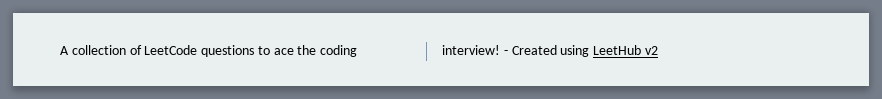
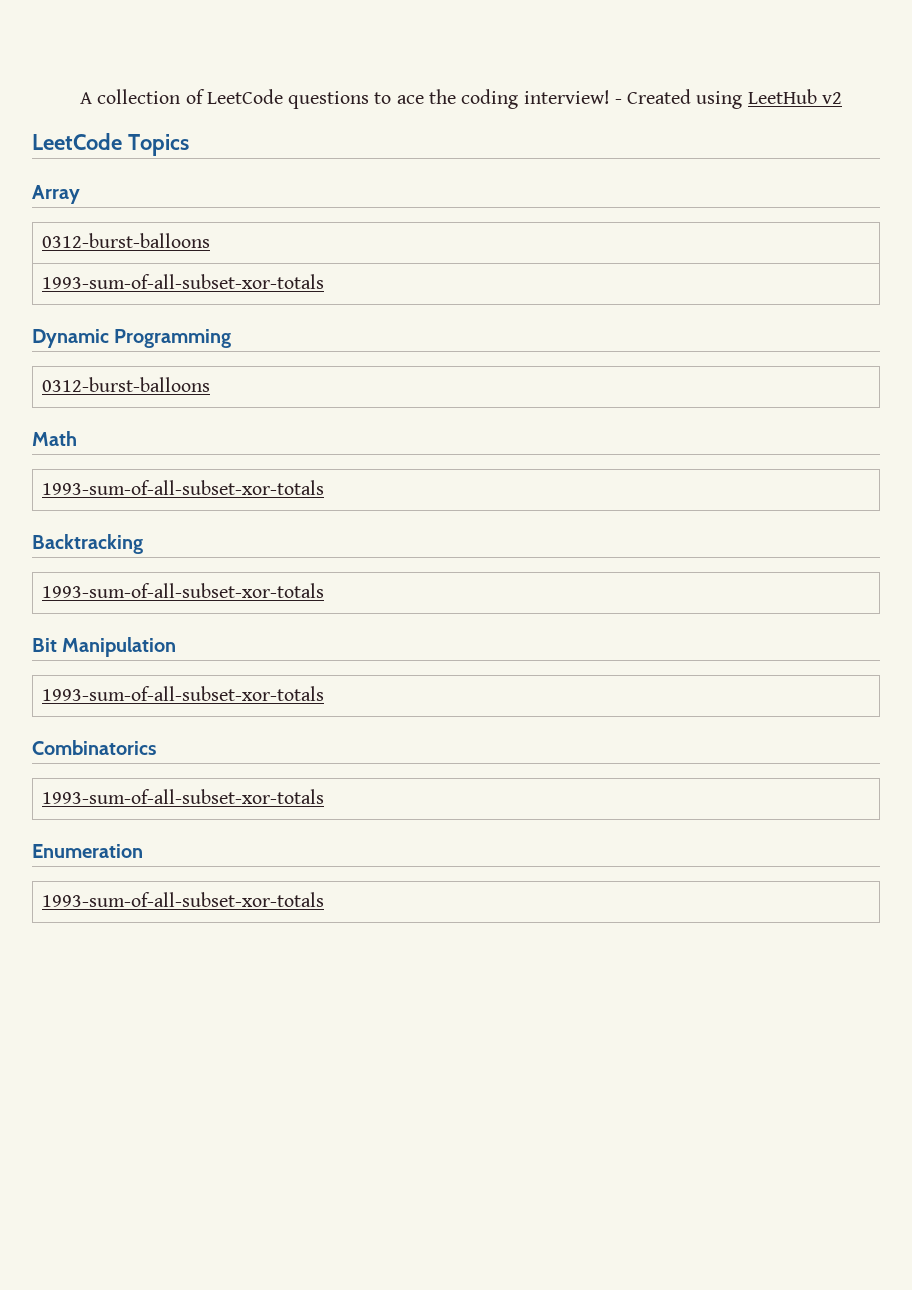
+ LeetCode Topics
+ Array
+ 0312-burst-balloons
+ 1993-sum-of-all-subset-xor-totals
+ Dynamic Programming
+ 0312-burst-balloons
+ Math
+ 1993-sum-of-all-subset-xor-totals
+ Backtracking
+ 1993-sum-of-all-subset-xor-totals
+ Bit Manipulation
+ 1993-sum-of-all-subset-xor-totals
+ Combinatorics
+ 1993-sum-of-all-subset-xor-totals
+ Enumeration
+ 1993-sum-of-all-subset-xor-totals

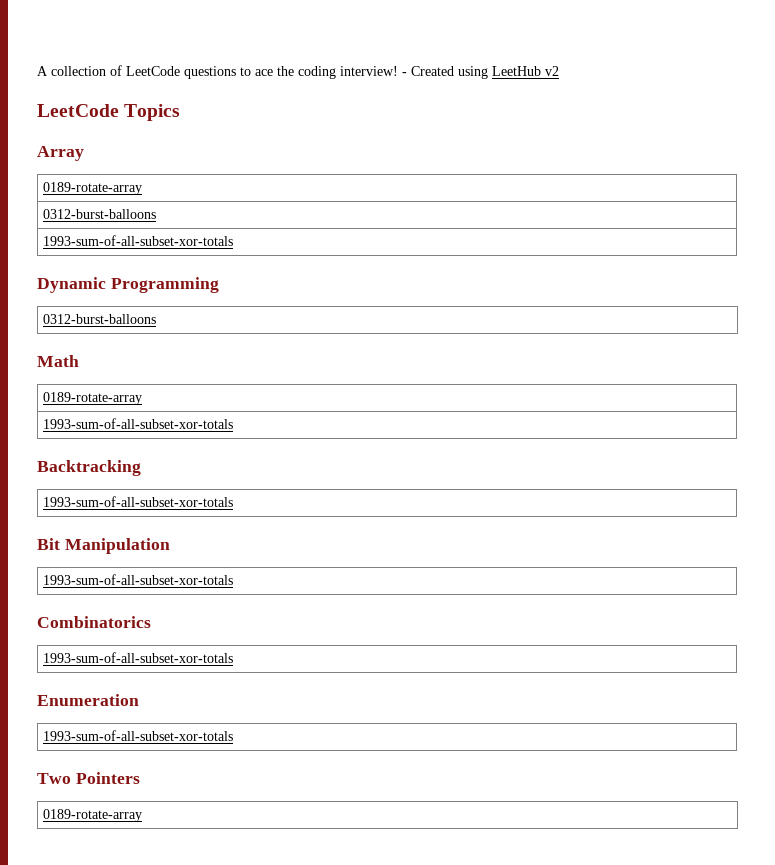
  Array
+ 0189-rotate-array
  Math
+ 0189-rotate-array
+ Two Pointers
+ 0189-rotate-array

